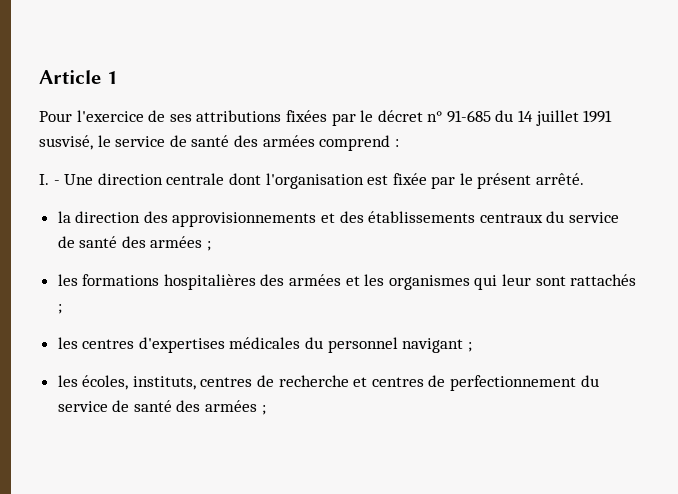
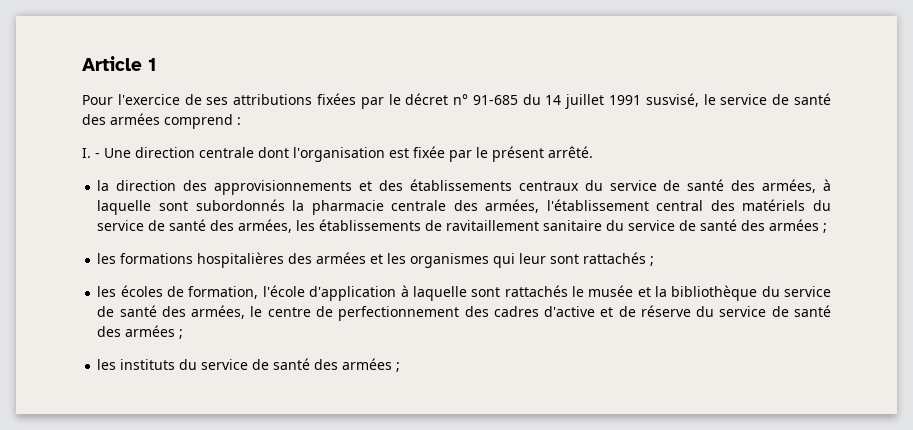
- la direction des approvisionnements et des établissements centraux du service de santé des armées ;
+ la direction des approvisionnements et des établissements centraux du service de santé des armées, à laquelle sont subordonnés la pharmacie centrale des armées, l'établissement central des matériels du service de santé des armées, les établissements de ravitaillement sanitaire du service de santé des armées ;
- les centres d'expertises médicales du personnel navigant ;
- les écoles, instituts, centres de recherche et centres de perfectionnement du service de santé des armées ;
+ les écoles de formation, l'école d'application à laquelle sont rattachés le musée et la bibliothèque du service de santé des armées, le centre de perfectionnement des cadres d'active et de réserve du service de santé des armées ;
+ les instituts du service de santé des armées ;

